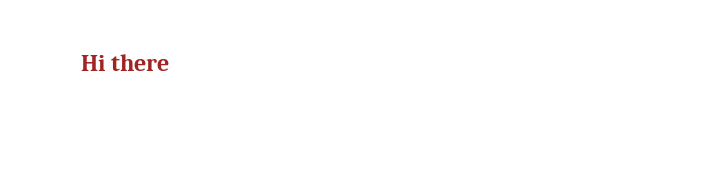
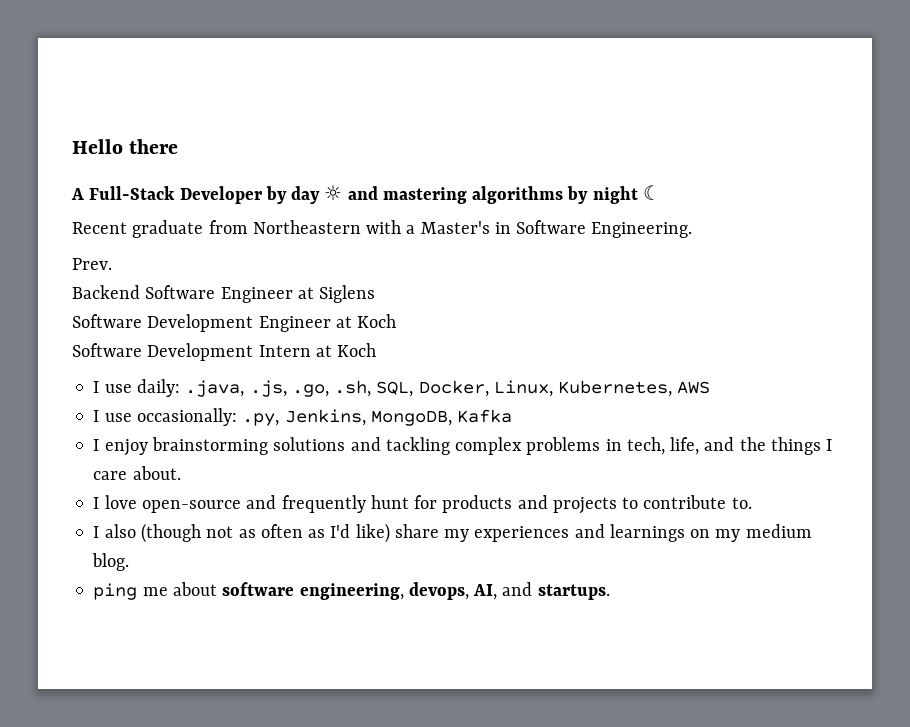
- Hi there
+ Hello there
+ A Full-Stack Developer by day ☼ and mastering algorithms by night ☾
+ Recent graduate from Northeastern with a Master's in Software Engineering.
+ Prev.
+ Backend Software Engineer at Siglens
+ Software Development Engineer at Koch
+ Software Development Intern at Koch
+ I use daily: .java, .js, .go, .sh, SQL, Docker, Linux, Kubernetes, AWS
+ I use occasionally: .py, Jenkins, MongoDB, Kafka
+ I enjoy brainstorming solutions and tackling complex problems in tech, life, and the things I care about.
+ I love open-source and frequently hunt for products and projects to contribute to.
+ I also (though not as often as I'd like) share my experiences and learnings on my medium blog.
+ ping me about software engineering, devops, AI, and startups.

